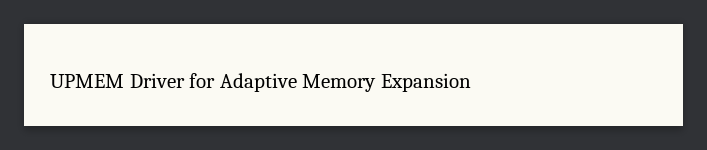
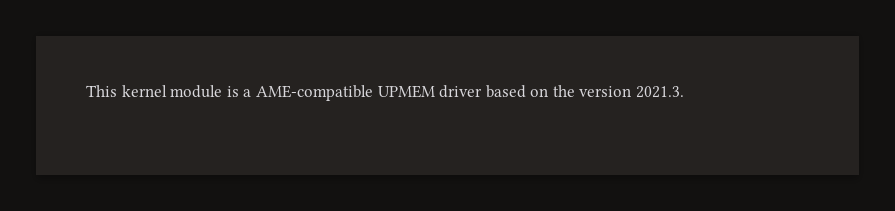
- UPMEM Driver for Adaptive Memory Expansion
+ This kernel module is a AME-compatible UPMEM driver based on the version 2021.3.

